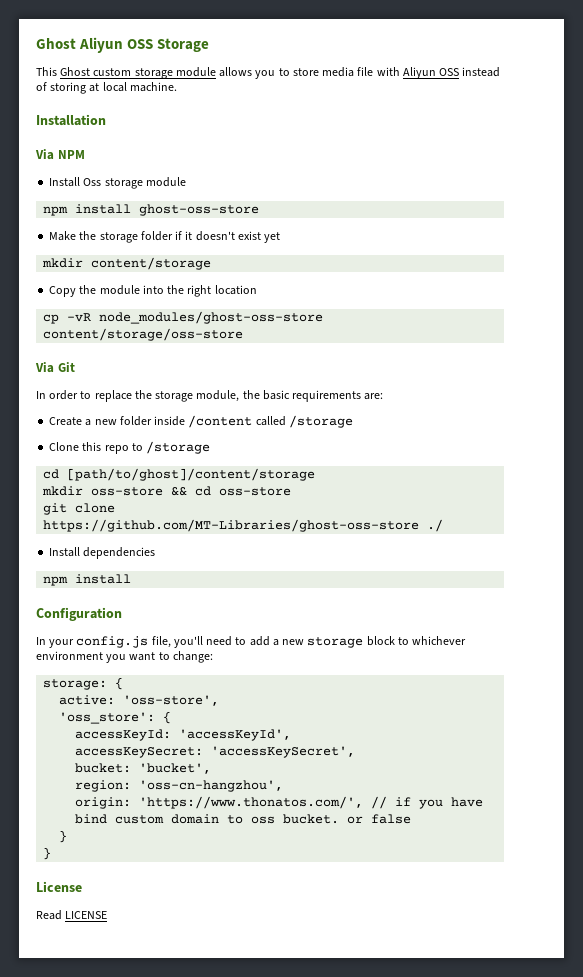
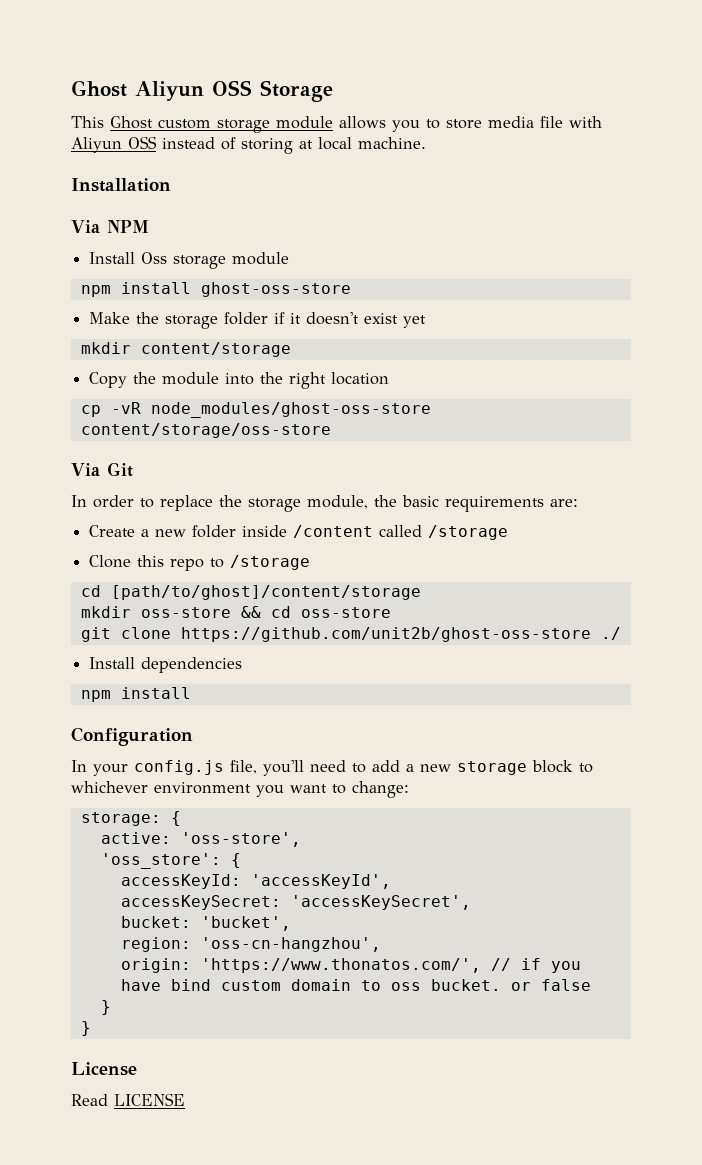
- git clone https://github.com/MT-Libraries/ghost-oss-store ./
+ git clone https://github.com/unit2b/ghost-oss-store ./

